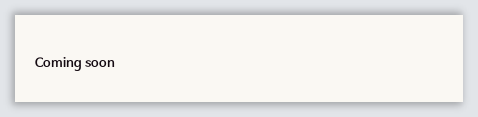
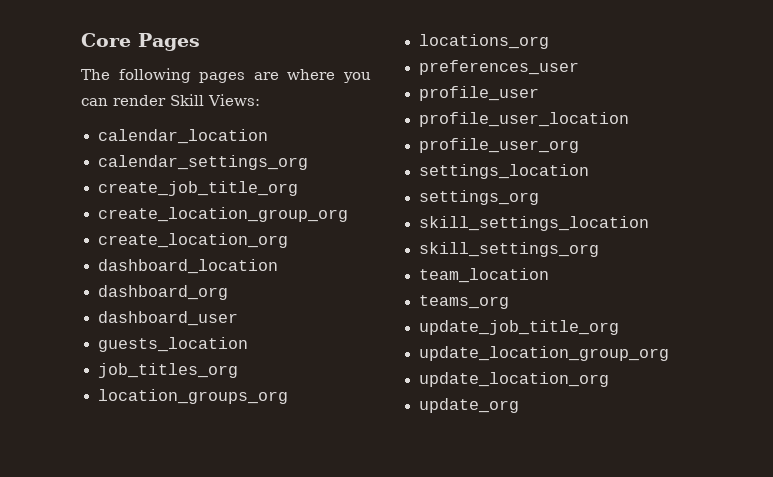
- Coming soon
+ Core Pages
+ The following pages are where you can render Skill Views:
+ calendar_location
+ calendar_settings_org
+ create_job_title_org
+ create_location_group_org
+ create_location_org
+ dashboard_location
+ dashboard_org
+ dashboard_user
+ guests_location
+ job_titles_org
+ location_groups_org
+ locations_org
+ preferences_user
+ profile_user
+ profile_user_location
+ profile_user_org
+ settings_location
+ settings_org
+ skill_settings_location
+ skill_settings_org
+ team_location
+ teams_org
+ update_job_title_org
+ update_location_group_org
+ update_location_org
+ update_org

